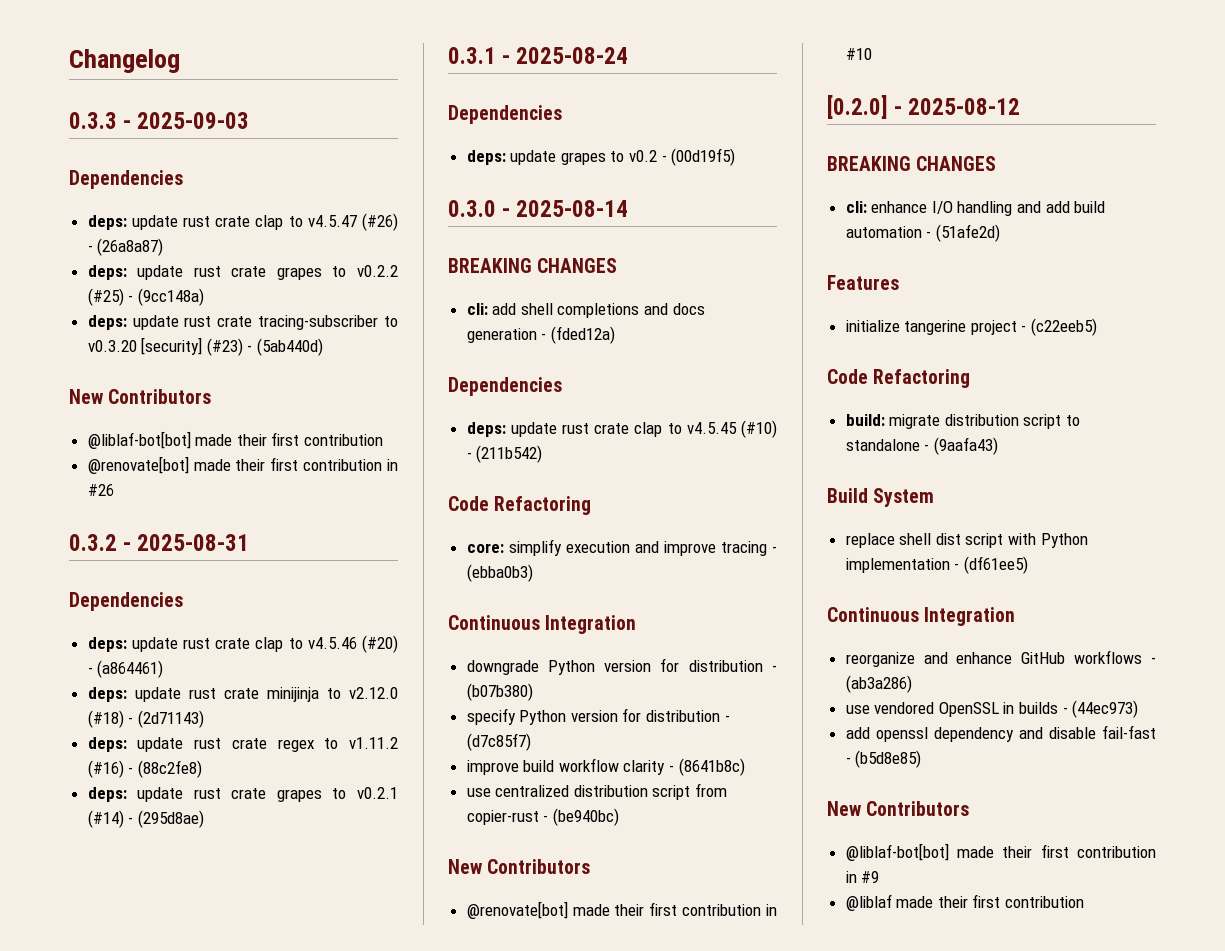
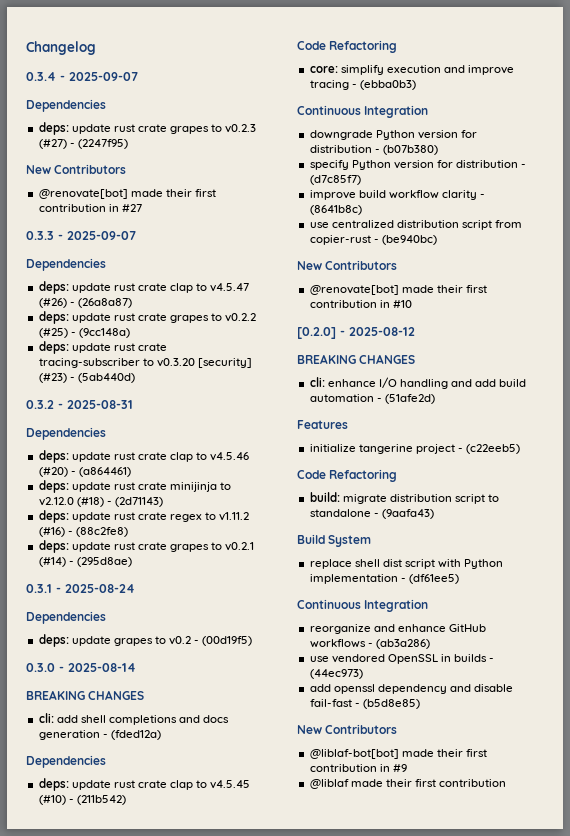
+ 0.3.4 - 2025-09-07
+ Dependencies
+ deps: update rust crate grapes to v0.2.3 (#27) - (2247f95)
+ New Contributors
+ @renovate[bot] made their first contribution in #27
- 0.3.3 - 2025-09-03
+ 0.3.3 - 2025-09-07
  deps: update rust crate tracing-subscriber to v0.3.20 [security] (#23) - (5ab440d)
- New Contributors
- @liblaf-bot[bot] made their first contribution
- @renovate[bot] made their first contribution in #26

